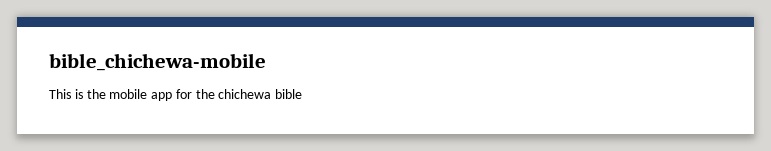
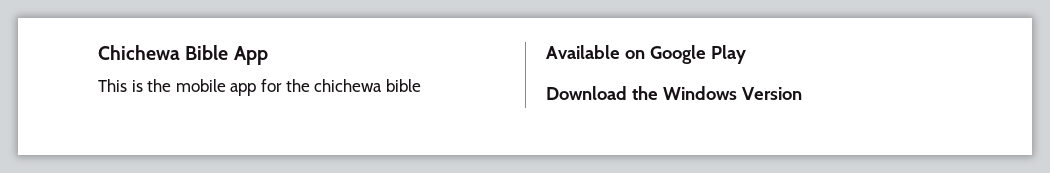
- bible_chichewa-mobile
+ Chichewa Bible App
+ Available on Google Play
+ Download the Windows Version

